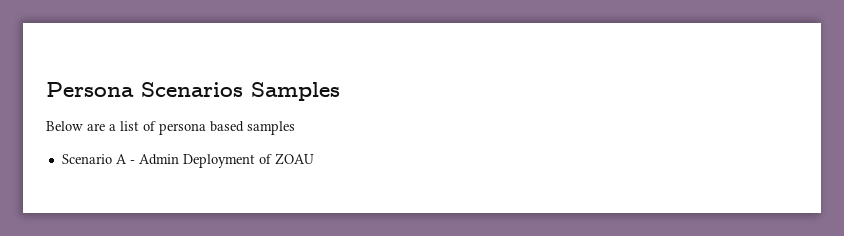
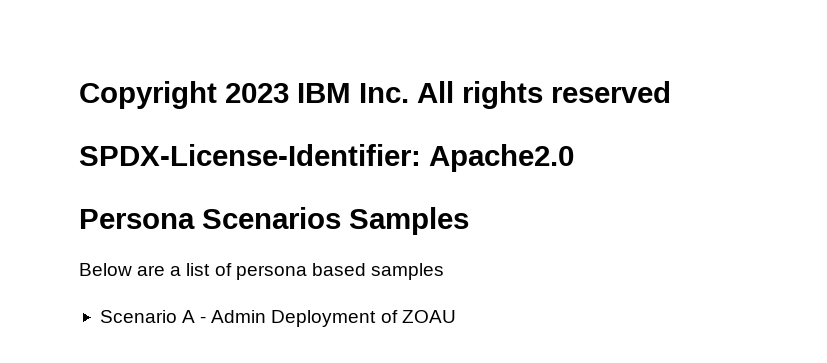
+ Copyright 2023 IBM Inc. All rights reserved
+ SPDX-License-Identifier: Apache2.0

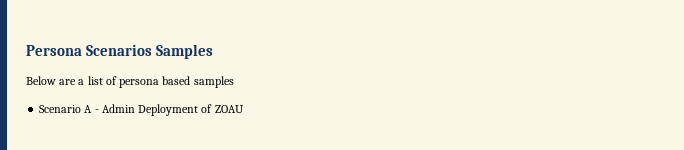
- Copyright 2023 IBM Inc. All rights reserved
- SPDX-License-Identifier: Apache2.0

